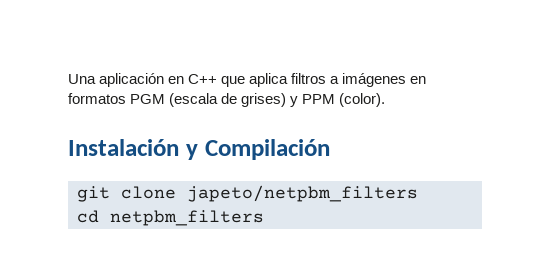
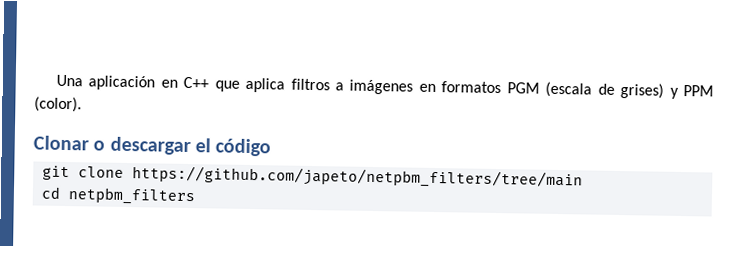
- Instalación y Compilación
+ Clonar o descargar el código
- git clone japeto/netpbm_filters
+ git clone https://github.com/japeto/netpbm_filters/tree/main

